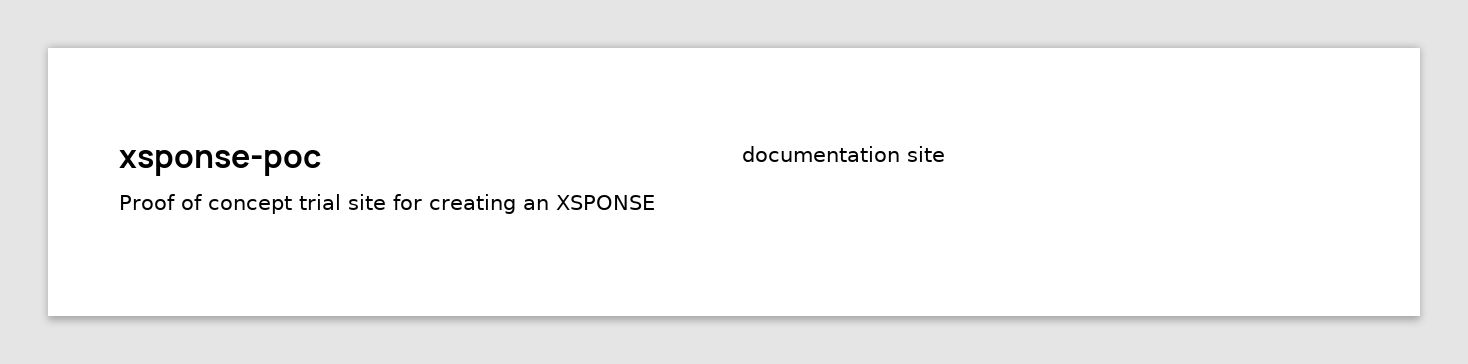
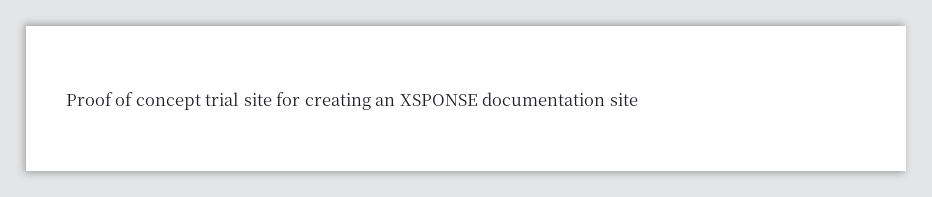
- xsponse-poc

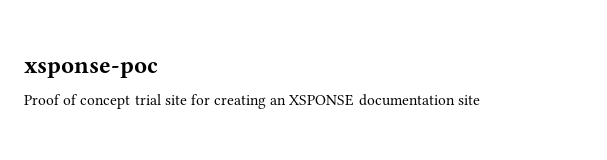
+ xsponse-poc

